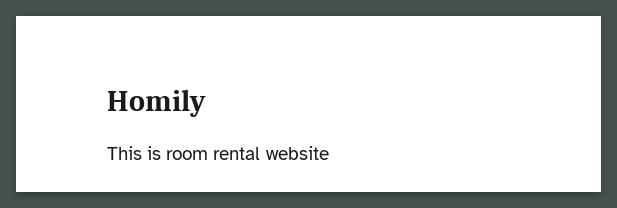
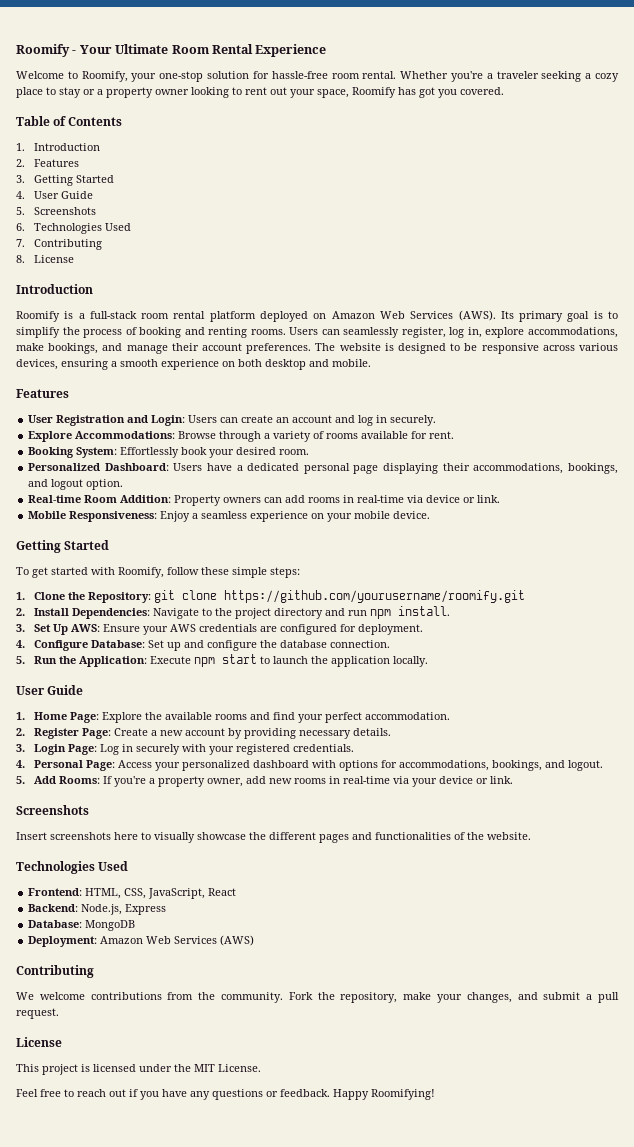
- Homily
- This is room rental website
+ Roomify - Your Ultimate Room Rental Experience
+ Welcome to Roomify, your one-stop solution for hassle-free room rental. Whether you're a traveler seeking a cozy place to stay or a property owner looking to rent out your space, Roomify has got you covered.
+ Table of Contents
+ 1. Introduction
+ 2. Features
+ 3. Getting Started
+ 4. User Guide
+ 5. Screenshots
+ 6. Technologies Used
+ 7. Contributing
+ 8. License
+ Introduction
+ Roomify is a full-stack room rental platform deployed on Amazon Web Services (AWS). Its primary goal is to simplify the process of booking and renting rooms. Users can seamlessly register, log in, explore accommodations, make bookings, and manage their account preferences. The website is designed to be responsive across various devices, ensuring a smooth experience on both desktop and mobile.
+ Features
+ User Registration and Login: Users can create an account and log in securely.
+ Explore Accommodations: Browse through a variety of rooms available for rent.
+ Booking System: Effortlessly book your desired room.
+ Personalized Dashboard: Users have a dedicated personal page displaying their accommodations, bookings, and logout option.
+ Real-time Room Addition: Property owners can add rooms in real-time via device or link.
+ Mobile Responsiveness: Enjoy a seamless experience on your mobile device.
+ Getting Started
+ To get started with Roomify, follow these simple steps:
+ 1. Clone the Repository: git clone https://github.com/yourusername/roomify.git
+ 2. Install Dependencies: Navigate to the project directory and run npm install.
+ 3. Set Up AWS: Ensure your AWS credentials are configured for deployment.
+ 4. Configure Database: Set up and configure the database connection.
+ 5. Run the Application: Execute npm start to launch the application locally.
+ User Guide
+ 1. Home Page: Explore the available rooms and find your perfect accommodation.
+ 2. Register Page: Create a new account by providing necessary details.
+ 3. Login Page: Log in securely with your registered credentials.
+ 4. Personal Page: Access your personalized dashboard with options for accommodations, bookings, and logout.
+ 5. Add Rooms: If you're a property owner, add new rooms in real-time via your device or link.
+ Screenshots
+ Insert screenshots here to visually showcase the different pages and functionalities of the website.
+ Technologies Used
+ Frontend: HTML, CSS, JavaScript, React
+ Backend: Node.js, Express
+ Database: MongoDB
+ Deployment: Amazon Web Services (AWS)
+ Contributing
+ We welcome contributions from the community. Fork the repository, make your changes, and submit a pull request.
+ License
+ This project is licensed under the MIT License.
+ Feel free to reach out if you have any questions or feedback. Happy Roomifying!

